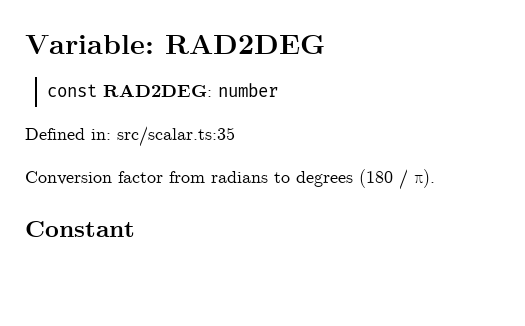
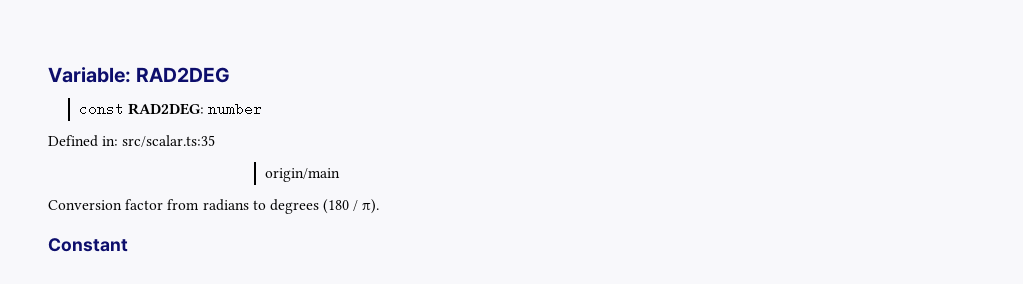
+ origin/main

